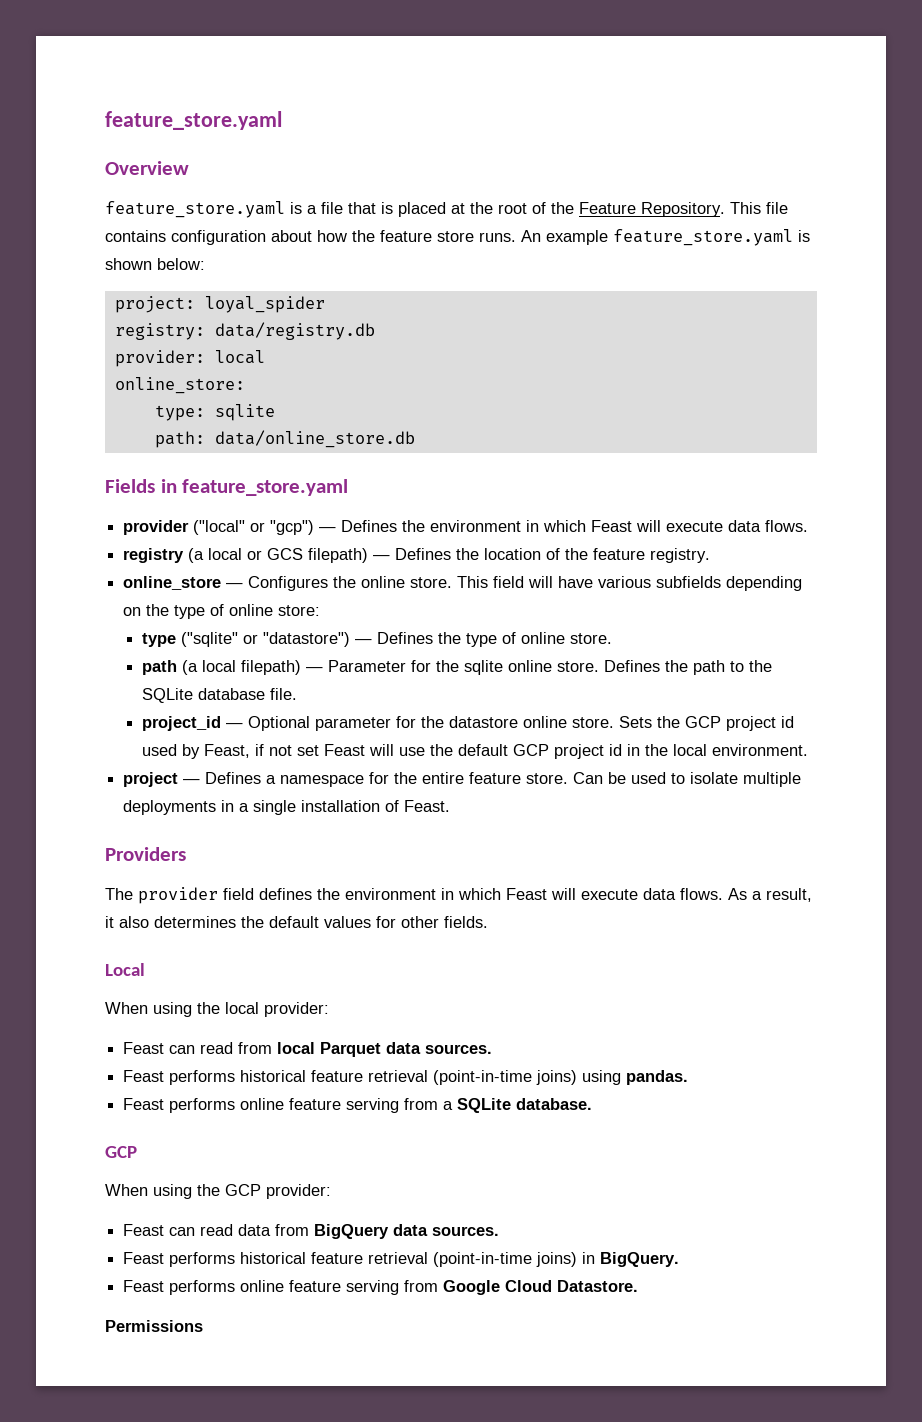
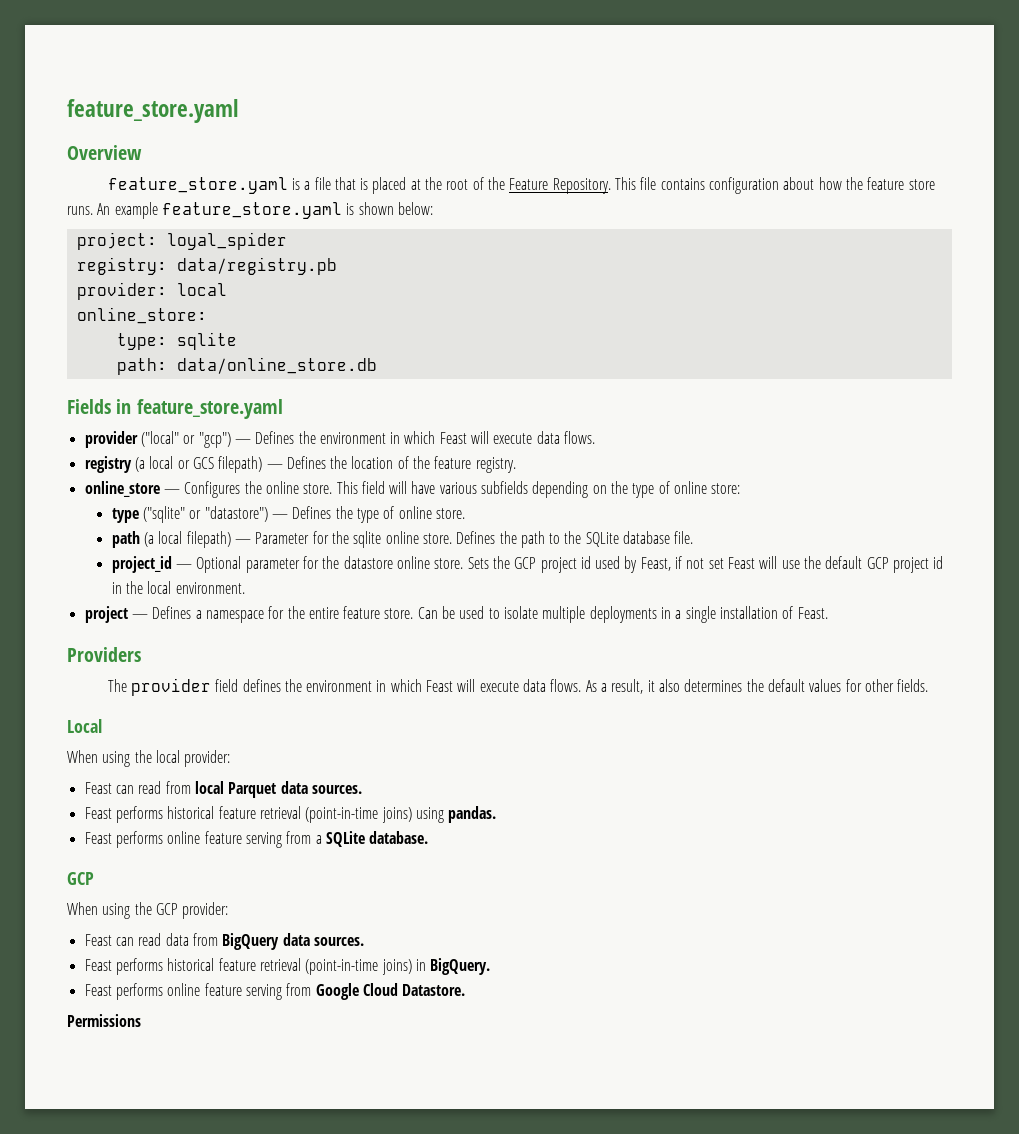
- registry: data/registry.db
+ registry: data/registry.pb

